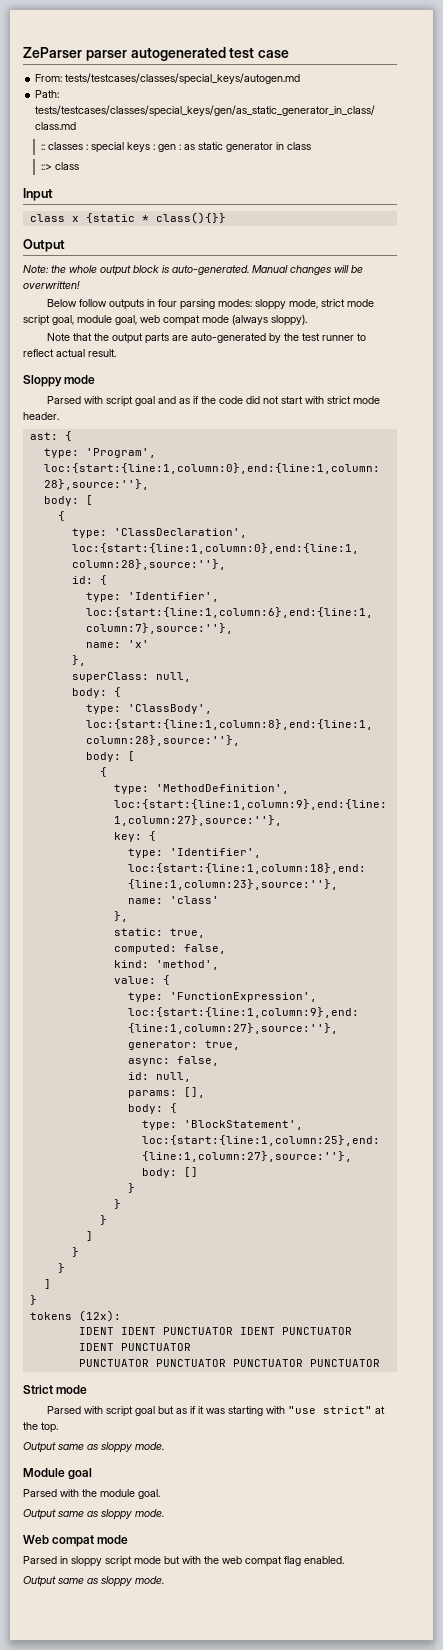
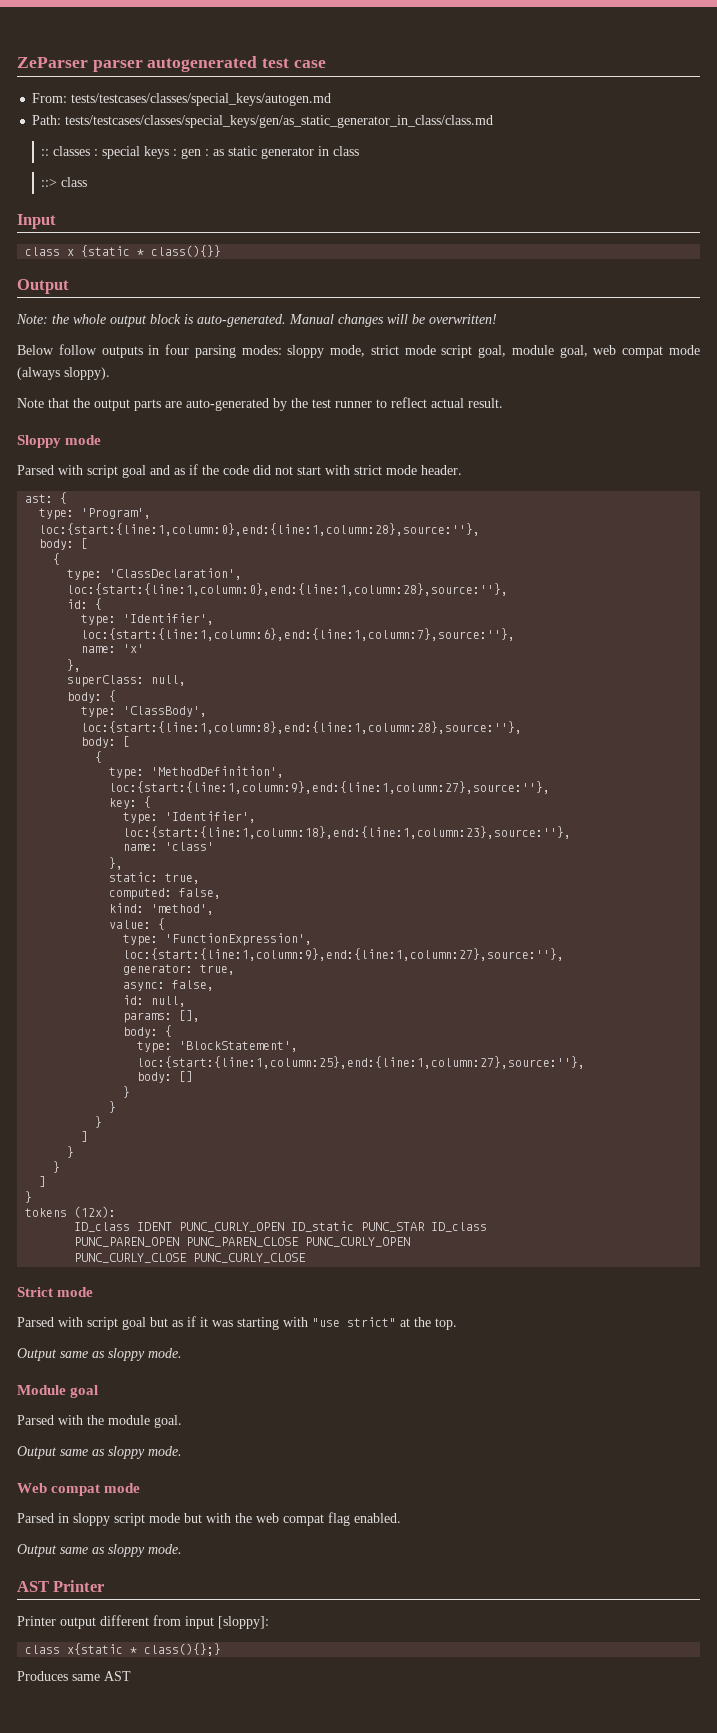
- IDENT IDENT PUNCTUATOR IDENT PUNCTUATOR IDENT PUNCTUATOR
- PUNCTUATOR PUNCTUATOR PUNCTUATOR PUNCTUATOR
+ ID_class IDENT PUNC_CURLY_OPEN ID_static PUNC_STAR ID_class
+ PUNC_PAREN_OPEN PUNC_PAREN_CLOSE PUNC_CURLY_OPEN
+ PUNC_CURLY_CLOSE PUNC_CURLY_CLOSE
+ AST Printer
+ Printer output different from input [sloppy]:
+ class x{static * class(){};}
+ Produces same AST

